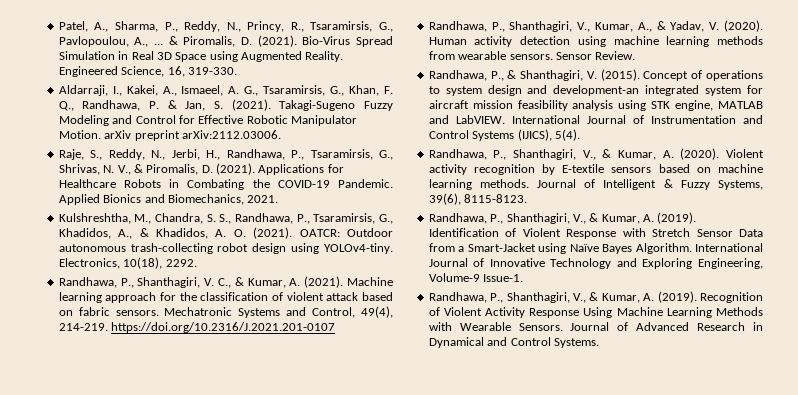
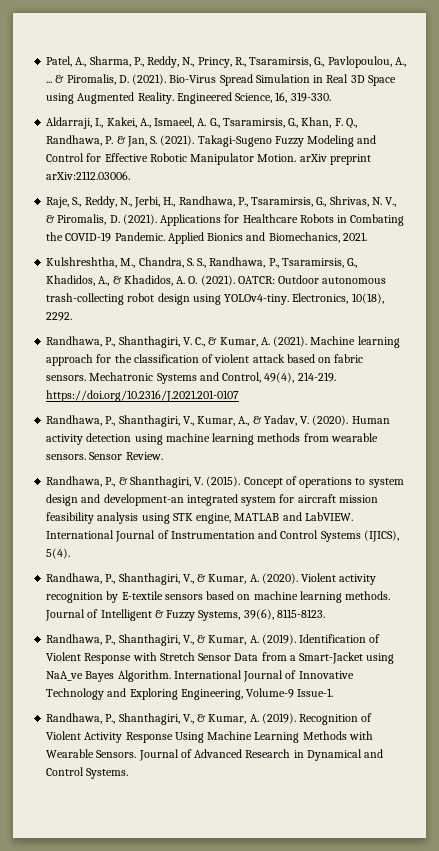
- Identification of Violent Response with Stretch Sensor Data from a Smart-Jacket using Naïve Bayes Algorithm.
+ Identification of Violent Response with Stretch Sensor Data from a Smart-Jacket using NaA_ve Bayes Algorithm.

